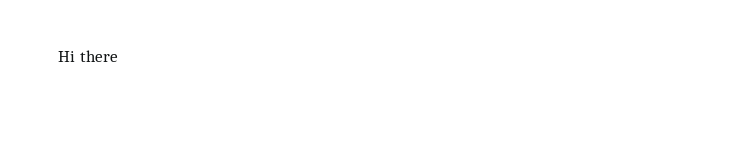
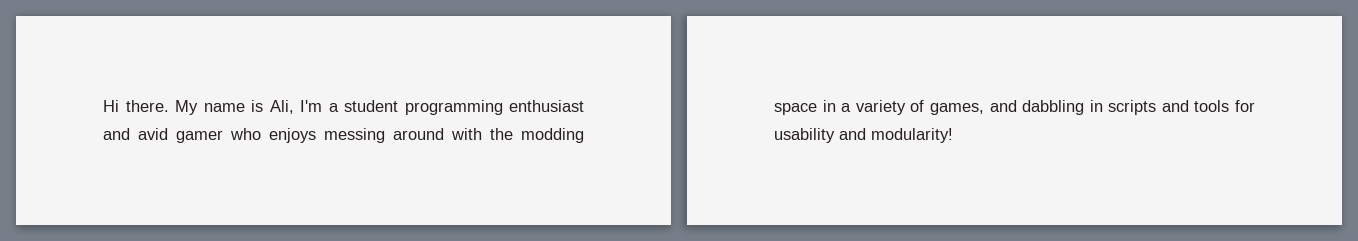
- Hi there
+ Hi there. My name is Ali, I'm a student programming enthusiast and avid gamer who enjoys messing around with the modding space in a variety of games, and dabbling in scripts and tools for usability and modularity!

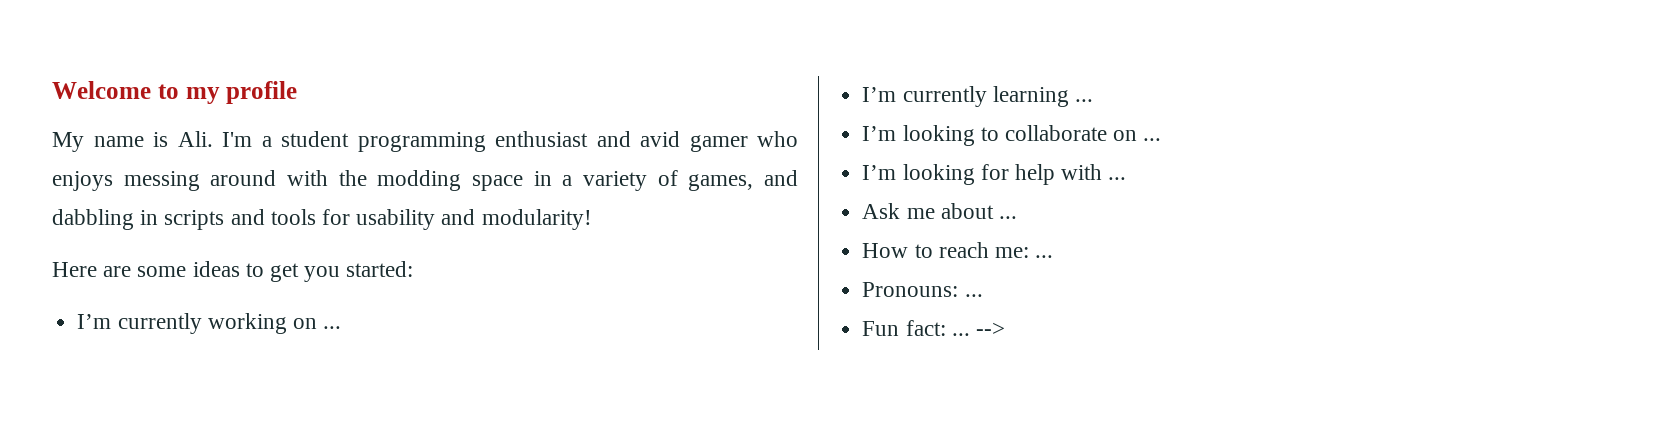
- Hi there. My name is Ali, I'm a student programming enthusiast and avid gamer who enjoys messing around with the modding space in a variety of games, and dabbling in scripts and tools for usability and modularity!
+ Welcome to my profile
+ My name is Ali. I'm a student programming enthusiast and avid gamer who enjoys messing around with the modding space in a variety of games, and dabbling in scripts and tools for usability and modularity!
+ Here are some ideas to get you started:
+ I’m currently working on ...
+ I’m currently learning ...
+ I’m looking to collaborate on ...
+ I’m looking for help with ...
+ Ask me about ...
+ How to reach me: ...
+ Pronouns: ...
+ Fun fact: ... -->

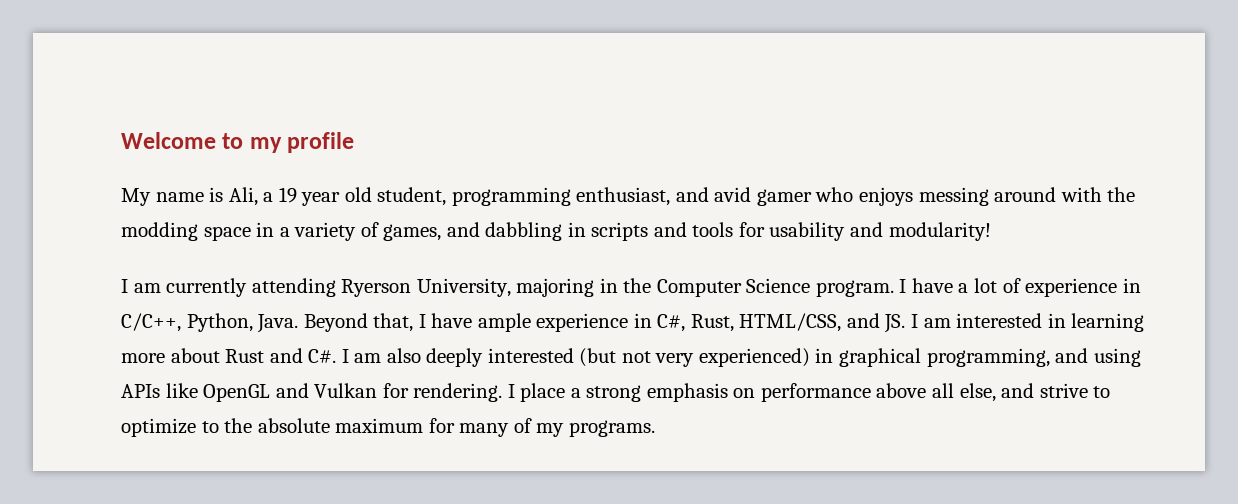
- My name is Ali. I'm a student programming enthusiast and avid gamer who enjoys messing around with the modding space in a variety of games, and dabbling in scripts and tools for usability and modularity!
+ My name is Ali, a 19 year old student, programming enthusiast, and avid gamer who enjoys messing around with the modding space in a variety of games, and dabbling in scripts and tools for usability and modularity!
- Here are some ideas to get you started:
- I’m currently working on ...
- I’m currently learning ...
- I’m looking to collaborate on ...
- I’m looking for help with ...
- Ask me about ...
- How to reach me: ...
- Pronouns: ...
- Fun fact: ... -->
+ I am currently attending Ryerson University, majoring in the Computer Science program. I have a lot of experience in C/C++, Python, Java. Beyond that, I have ample experience in C#, Rust, HTML/CSS, and JS. I am interested in learning more about Rust and C#. I am also deeply interested (but not very experienced) in graphical programming, and using APIs like OpenGL and Vulkan for rendering. I place a strong emphasis on performance above all else, and strive to optimize to the absolute maximum for many of my programs.

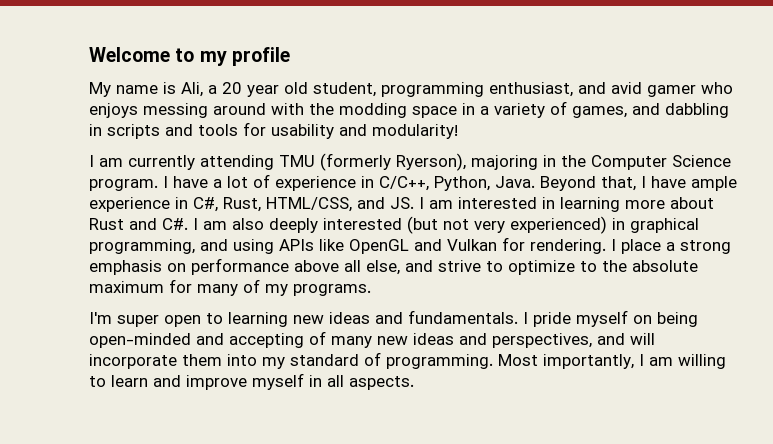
- My name is Ali, a 19 year old student, programming enthusiast, and avid gamer who enjoys messing around with the modding space in a variety of games, and dabbling in scripts and tools for usability and modularity!
+ My name is Ali, a 20 year old student, programming enthusiast, and avid gamer who enjoys messing around with the modding space in a variety of games, and dabbling in scripts and tools for usability and modularity!
- I am currently attending Ryerson University, majoring in the Computer Science program.
+ I am currently attending TMU (formerly Ryerson), majoring in the Computer Science program.
+ I'm super open to learning new ideas and fundamentals. I pride myself on being open-minded and accepting of many new ideas and perspectives, and will incorporate them into my standard of programming. Most importantly, I am willing to learn and improve myself in all aspects.

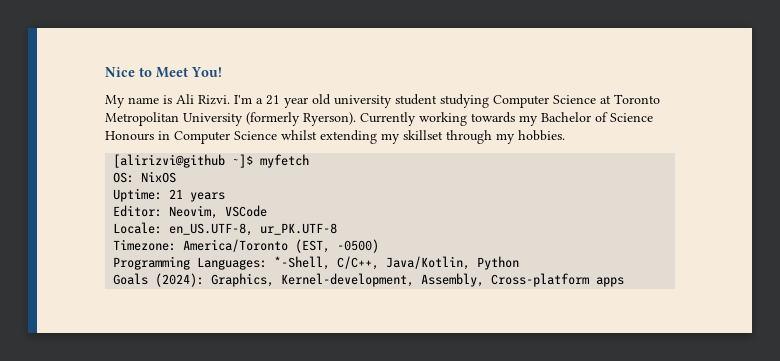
- Welcome to my profile
+ Nice to Meet You!
- My name is Ali, a 20 year old student, programming enthusiast, and avid gamer who enjoys messing around with the modding space in a variety of games, and dabbling in scripts and tools for usability and modularity!
- I am currently attending TMU (formerly Ryerson), majoring in the Computer Science program. I have a lot of experience in C/C++, Python, Java. Beyond that, I have ample experience in C#, Rust, HTML/CSS, and JS. I am interested in learning more about Rust and C#. I am also deeply interested (but not very experienced) in graphical programming, and using APIs like OpenGL and Vulkan for rendering. I place a strong emphasis on performance above all else, and strive to optimize to the absolute maximum for many of my programs.
- I'm super open to learning new ideas and fundamentals. I pride myself on being open-minded and accepting of many new ideas and perspectives, and will incorporate them into my standard of programming. Most importantly, I am willing to learn and improve myself in all aspects.
+ My name is Ali Rizvi. I'm a 21 year old university student studying Computer Science at Toronto Metropolitan University (formerly Ryerson). Currently working towards my Bachelor of Science Honours in Computer Science whilst extending my skillset through my hobbies.
+ [alirizvi@github ~]$ myfetch
+ OS: NixOS
+ Uptime: 21 years
+ Editor: Neovim, VSCode
+ Locale: en_US.UTF-8, ur_PK.UTF-8
+ Timezone: America/Toronto (EST, -0500)
+ Programming Languages: *-Shell, C/C++, Java/Kotlin, Python
+ Goals (2024): Graphics, Kernel-development, Assembly, Cross-platform apps

